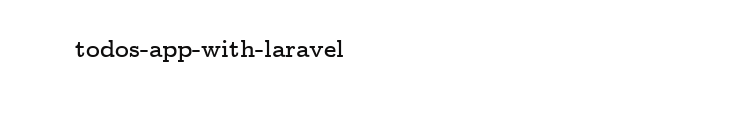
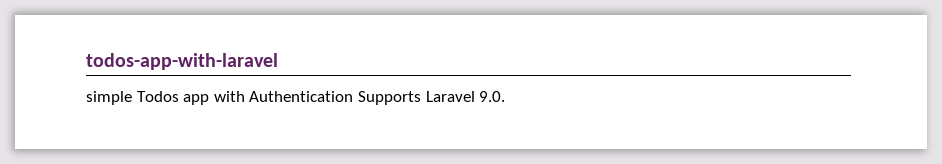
+ simple Todos app with Authentication Supports Laravel 9.0.

